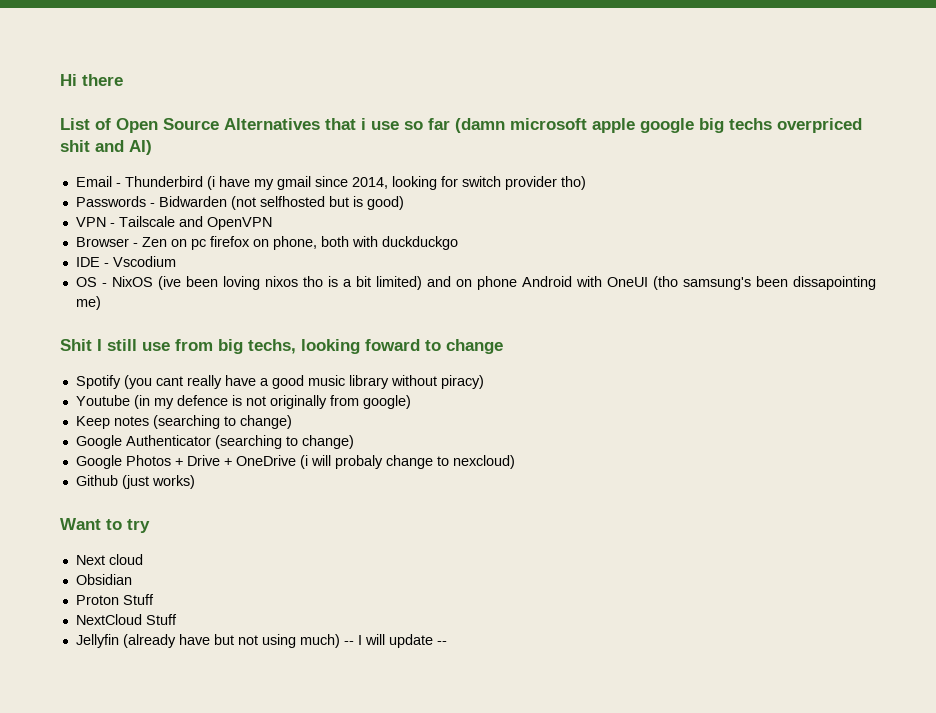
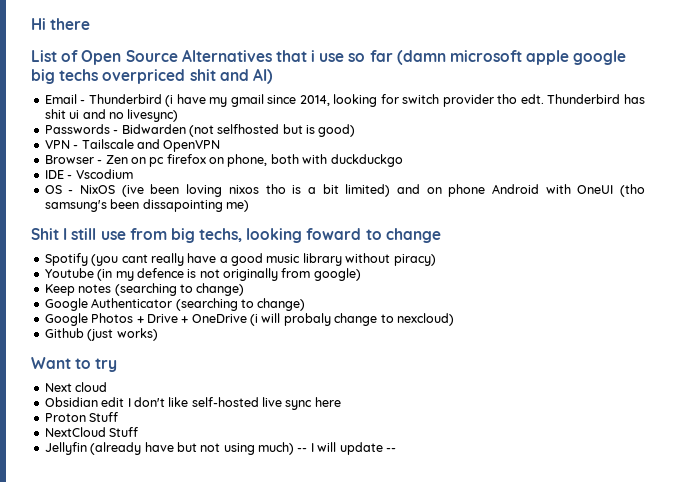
- Email - Thunderbird (i have my gmail since 2014, looking for switch provider tho)
+ Email - Thunderbird (i have my gmail since 2014, looking for switch provider tho edt. Thunderbird has shit ui and no livesync)
- Obsidian
+ Obsidian edit I don't like self-hosted live sync here

